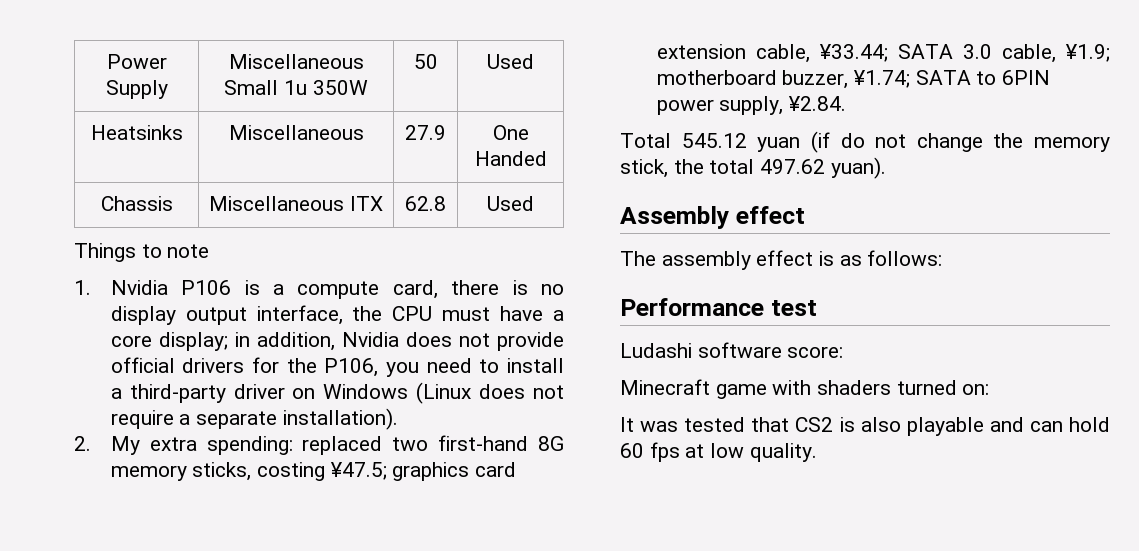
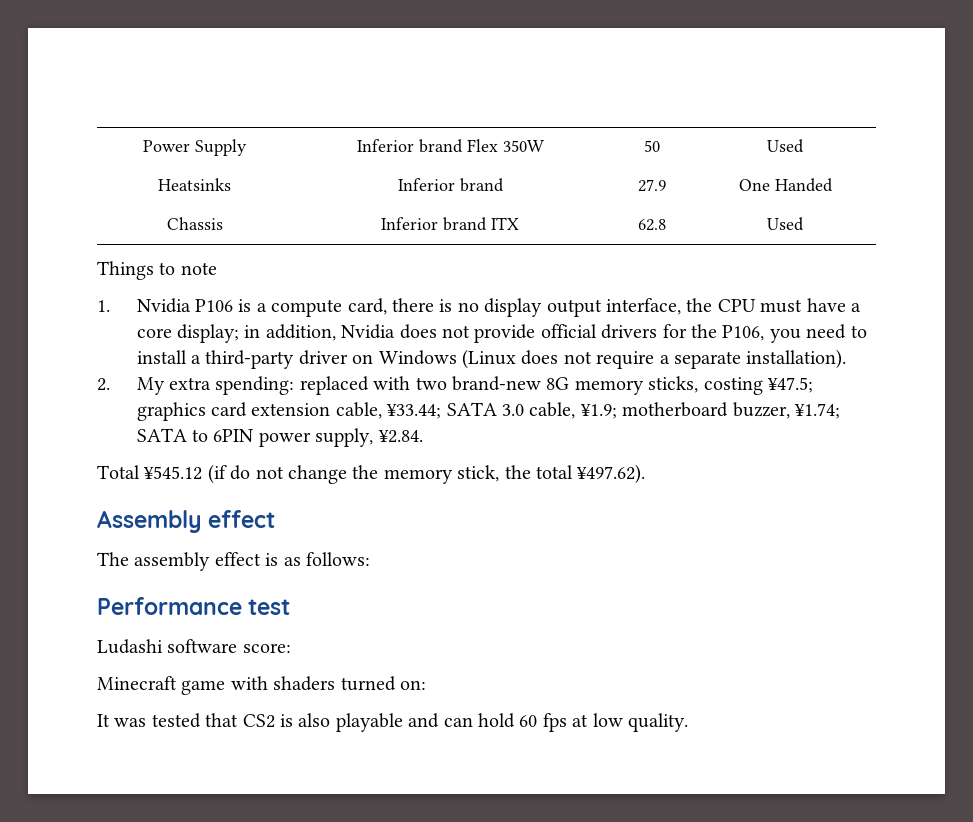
- Power Supply | Miscellaneous Small 1u 350W | 50 | Used
+ Power Supply | Inferior brand Flex 350W | 50 | Used
- Heatsinks | Miscellaneous | 27.9 | One Handed
+ Heatsinks | Inferior brand | 27.9 | One Handed
- Chassis | Miscellaneous ITX | 62.8 | Used
+ Chassis | Inferior brand ITX | 62.8 | Used
- 2. My extra spending: replaced two first-hand 8G memory sticks, costing ¥47.5; graphics card extension cable, ¥33.44; SATA 3.0 cable, ¥1.9; motherboard buzzer, ¥1.74; SATA to 6PIN power supply, ¥2.84.
+ 2. My extra spending: replaced with two brand-new 8G memory sticks, costing ¥47.5; graphics card extension cable, ¥33.44; SATA 3.0 cable, ¥1.9; motherboard buzzer, ¥1.74; SATA to 6PIN power supply, ¥2.84.
- Total 545.12 yuan (if do not change the memory stick, the total 497.62 yuan).
+ Total ¥545.12 (if do not change the memory stick, the total ¥497.62).

